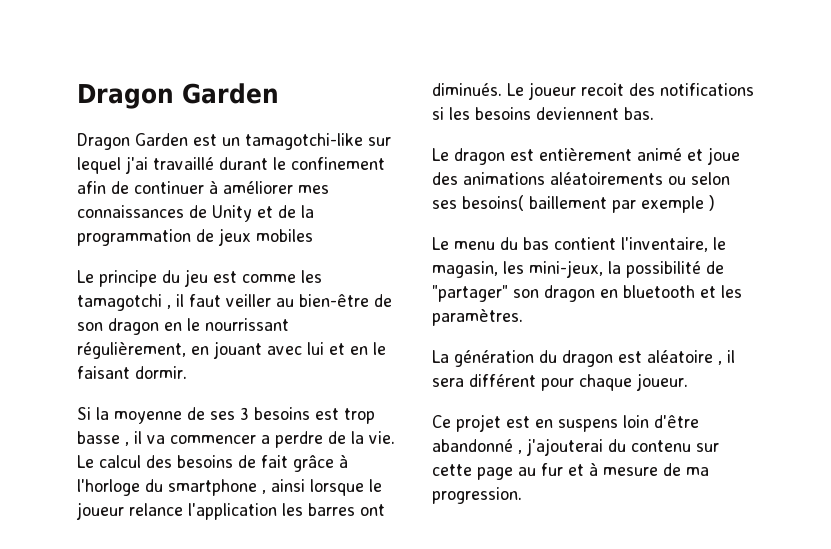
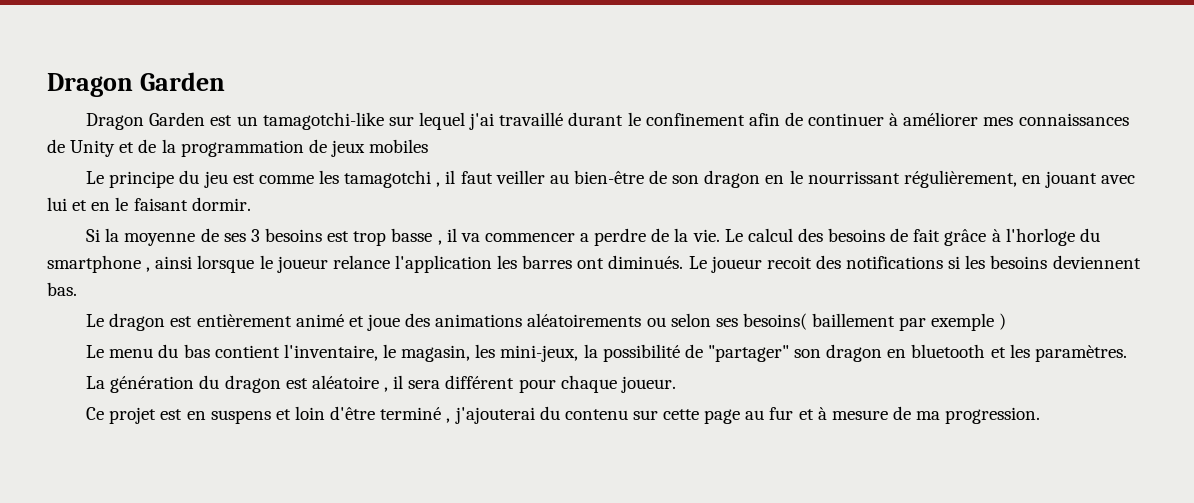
- Ce projet est en suspens loin d'être abandonné , j'ajouterai du contenu sur cette page au fur et à mesure de ma progression.
+ Ce projet est en suspens et loin d'être terminé , j'ajouterai du contenu sur cette page au fur et à mesure de ma progression.

